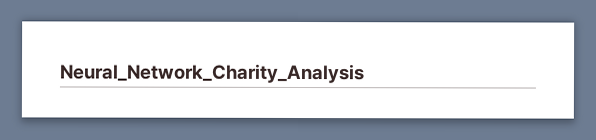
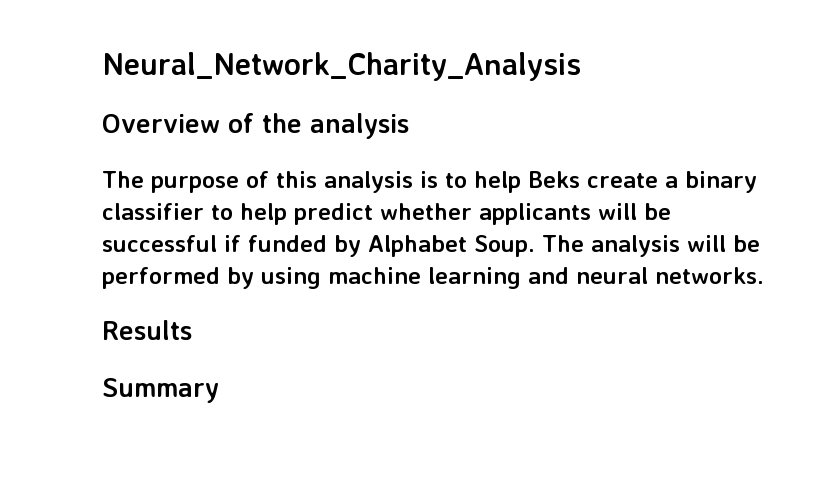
+ Overview of the analysis
+ The purpose of this analysis is to help Beks create a binary classifier to help predict whether applicants will be successful if funded by Alphabet Soup. The analysis will be performed by using machine learning and neural networks.
+ Results
+ Summary

